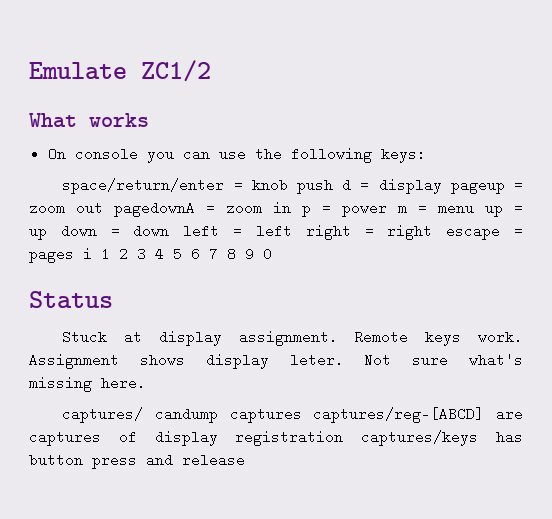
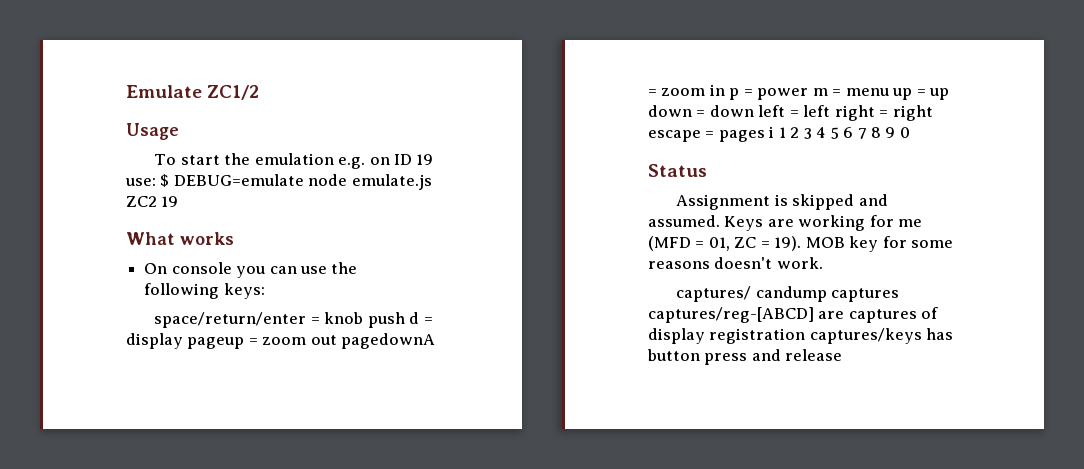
+ Usage
+ To start the emulation e.g. on ID 19 use: $ DEBUG=emulate node emulate.js ZC2 19
- Stuck at display assignment. Remote keys work. Assignment shows display leter. Not sure what's missing here.
+ Assignment is skipped and assumed. Keys are working for me (MFD = 01, ZC = 19). MOB key for some reasons doesn't work.

